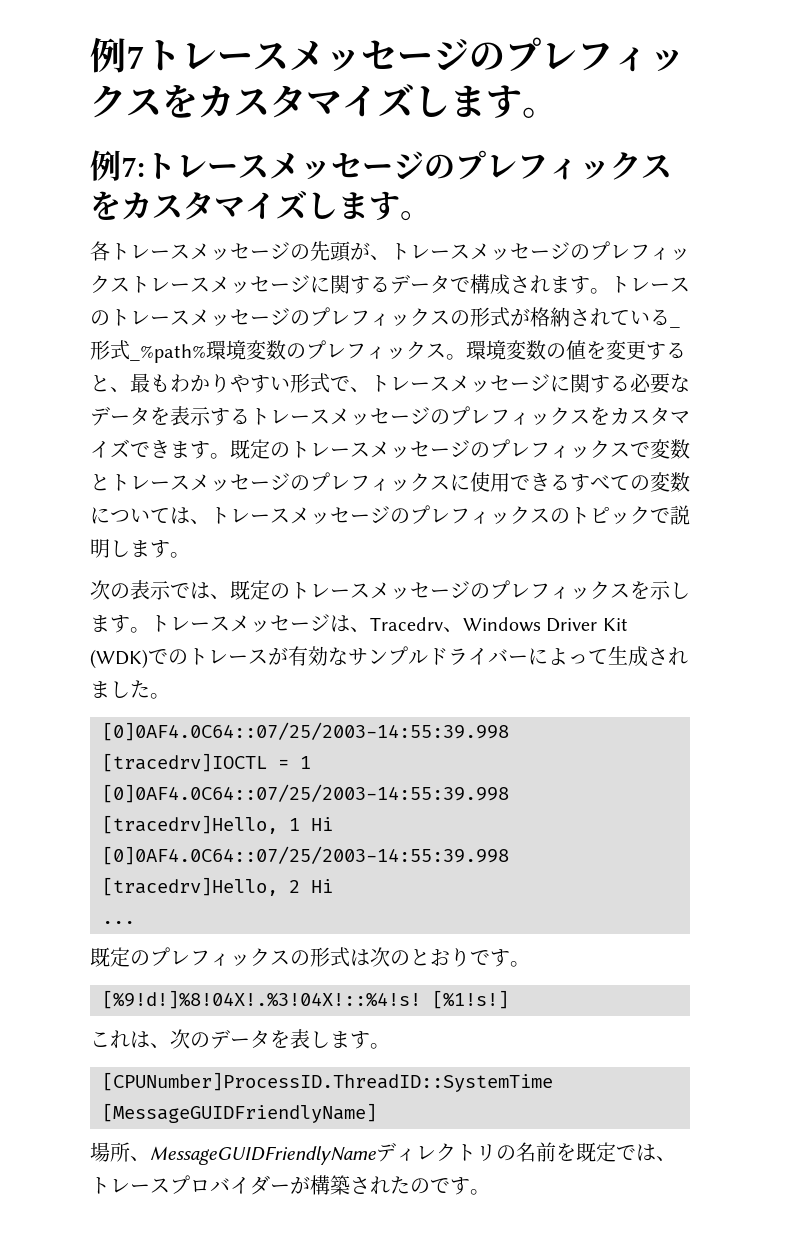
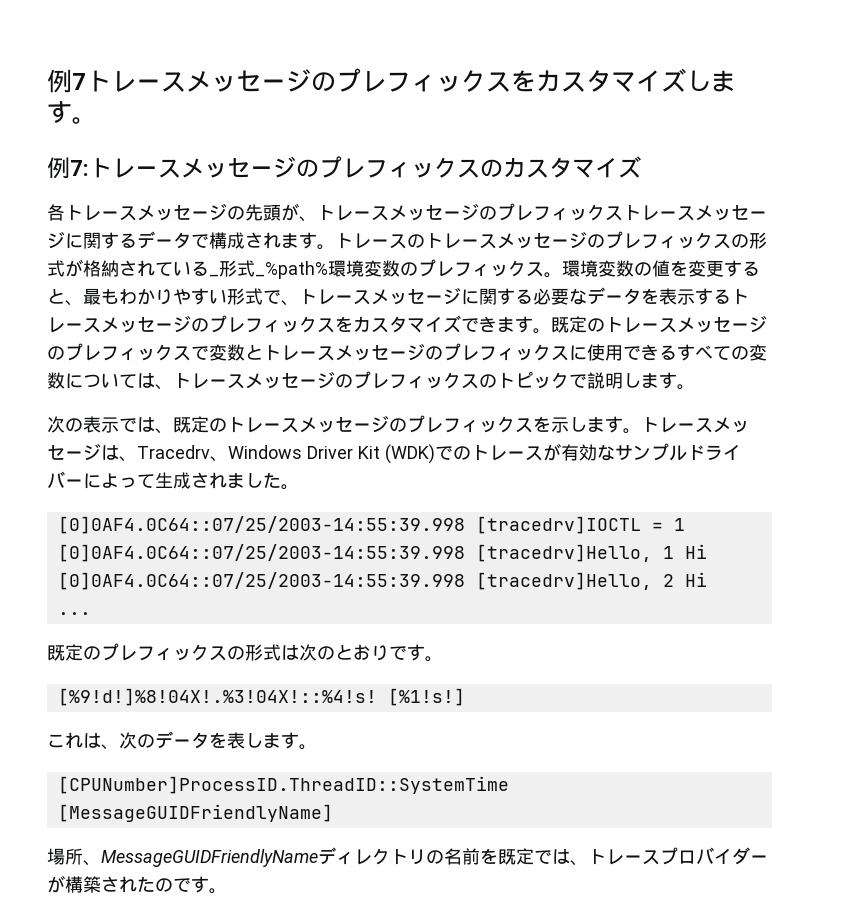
- 例7:トレースメッセージのプレフィックスをカスタマイズします。
+ 例7:トレースメッセージのプレフィックスのカスタマイズ

